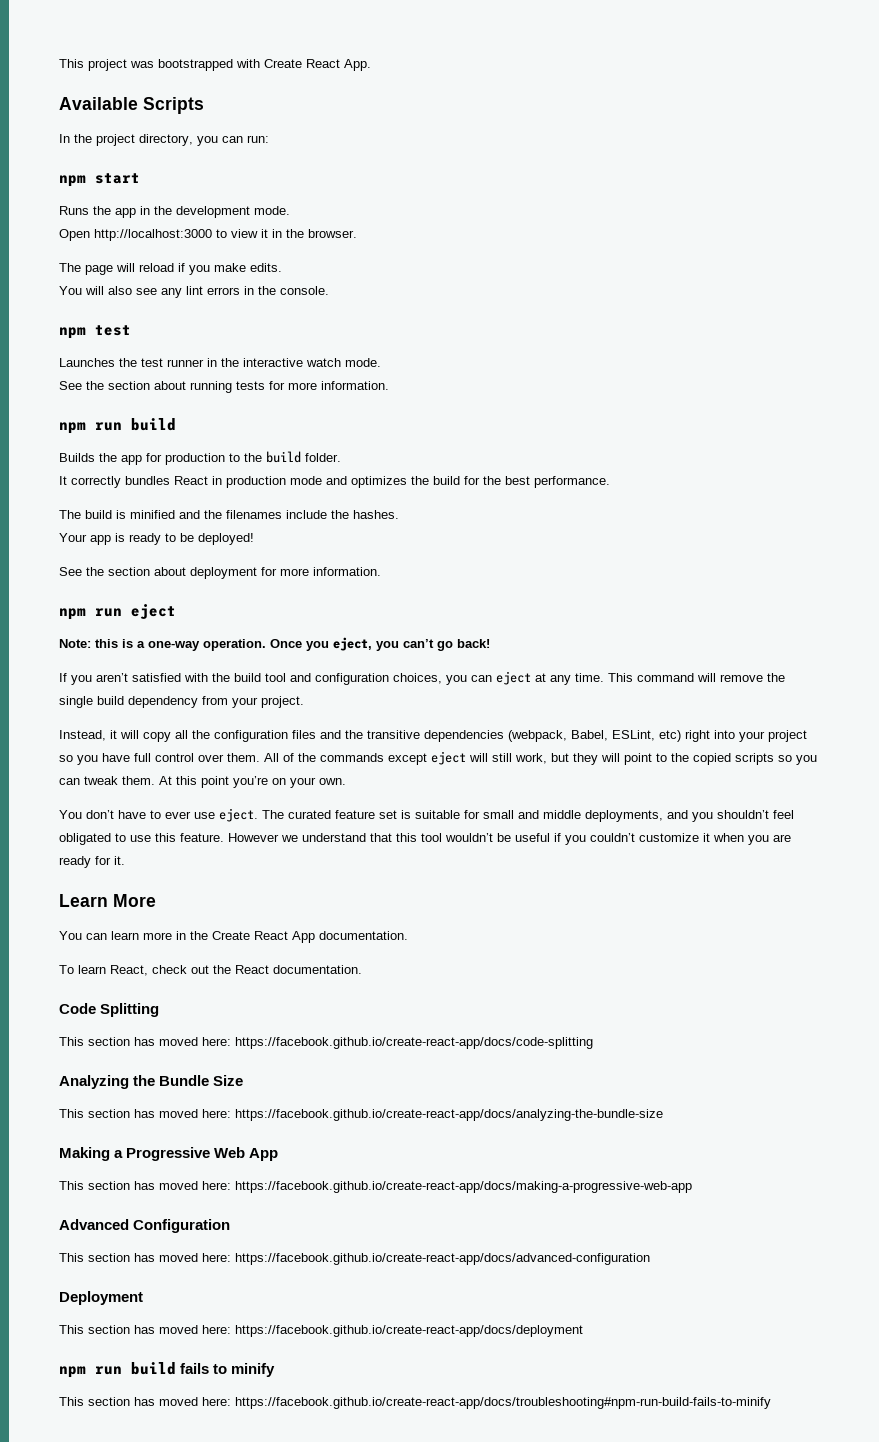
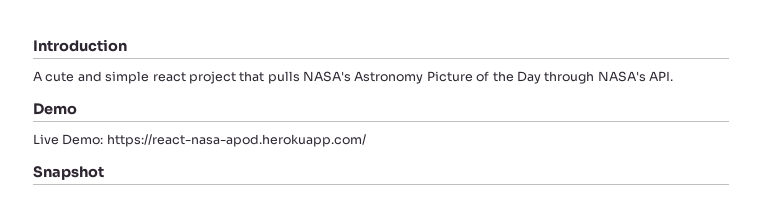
- This project was bootstrapped with Create React App.
- Available Scripts
- In the project directory, you can run:
- npm start
- Runs the app in the development mode.
- Open http://localhost:3000 to view it in the browser.
- The page will reload if you make edits.
- You will also see any lint errors in the console.
- npm test
- Launches the test runner in the interactive watch mode.
- See the section about running tests for more information.
- npm run build
- Builds the app for production to the build folder.
- It correctly bundles React in production mode and optimizes the build for the best performance.
- The build is minified and the filenames include the hashes.
- Your app is ready to be deployed!
- See the section about deployment for more information.
- npm run eject
- Note: this is a one-way operation. Once you eject, you can’t go back!
- If you aren’t satisfied with the build tool and configuration choices, you can eject at any time. This command will remove the single build dependency from your project.
- Instead, it will copy all the configuration files and the transitive dependencies (webpack, Babel, ESLint, etc) right into your project so you have full control over them. All of the commands except eject will still work, but they will point to the copied scripts so you can tweak them. At this point you’re on your own.
- You don’t have to ever use eject. The curated feature set is suitable for small and middle deployments, and you shouldn’t feel obligated to use this feature. However we understand that this tool wouldn’t be useful if you couldn’t customize it when you are ready for it.
- Learn More
- You can learn more in the Create React App documentation.
- To learn React, check out the React documentation.
- Code Splitting
- This section has moved here: https://facebook.github.io/create-react-app/docs/code-splitting
- Analyzing the Bundle Size
- This section has moved here: https://facebook.github.io/create-react-app/docs/analyzing-the-bundle-size
- Making a Progressive Web App
- This section has moved here: https://facebook.github.io/create-react-app/docs/making-a-progressive-web-app
- Advanced Configuration
- This section has moved here: https://facebook.github.io/create-react-app/docs/advanced-configuration
- Deployment
- This section has moved here: https://facebook.github.io/create-react-app/docs/deployment
- npm run build fails to minify
- This section has moved here: https://facebook.github.io/create-react-app/docs/troubleshooting#npm-run-build-fails-to-minify
+ Introduction
+ A cute and simple react project that pulls NASA's Astronomy Picture of the Day through NASA's API.
+ Demo
+ Live Demo: https://react-nasa-apod.herokuapp.com/
+ Snapshot

